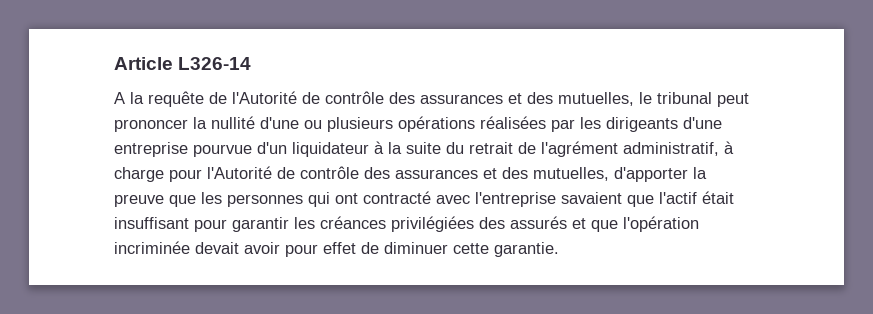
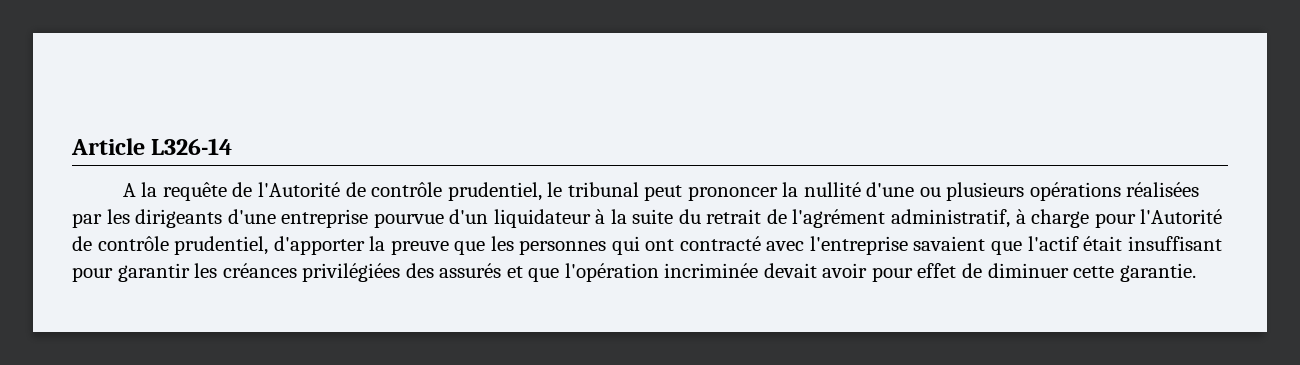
- A la requête de l'Autorité de contrôle des assurances et des mutuelles, le tribunal peut prononcer la nullité d'une ou plusieurs opérations réalisées par les dirigeants d'une entreprise pourvue d'un liquidateur à la suite du retrait de l'agrément administratif, à charge pour l'Autorité de contrôle des assurances et des mutuelles, d'apporter la preuve que les personnes qui ont contracté avec l'entreprise savaient que l'actif était insuffisant pour garantir les créances privilégiées des assurés et que l'opération incriminée devait avoir pour effet de diminuer cette garantie.
+ A la requête de l'Autorité de contrôle prudentiel, le tribunal peut prononcer la nullité d'une ou plusieurs opérations réalisées par les dirigeants d'une entreprise pourvue d'un liquidateur à la suite du retrait de l'agrément administratif, à charge pour l'Autorité de contrôle prudentiel, d'apporter la preuve que les personnes qui ont contracté avec l'entreprise savaient que l'actif était insuffisant pour garantir les créances privilégiées des assurés et que l'opération incriminée devait avoir pour effet de diminuer cette garantie.

